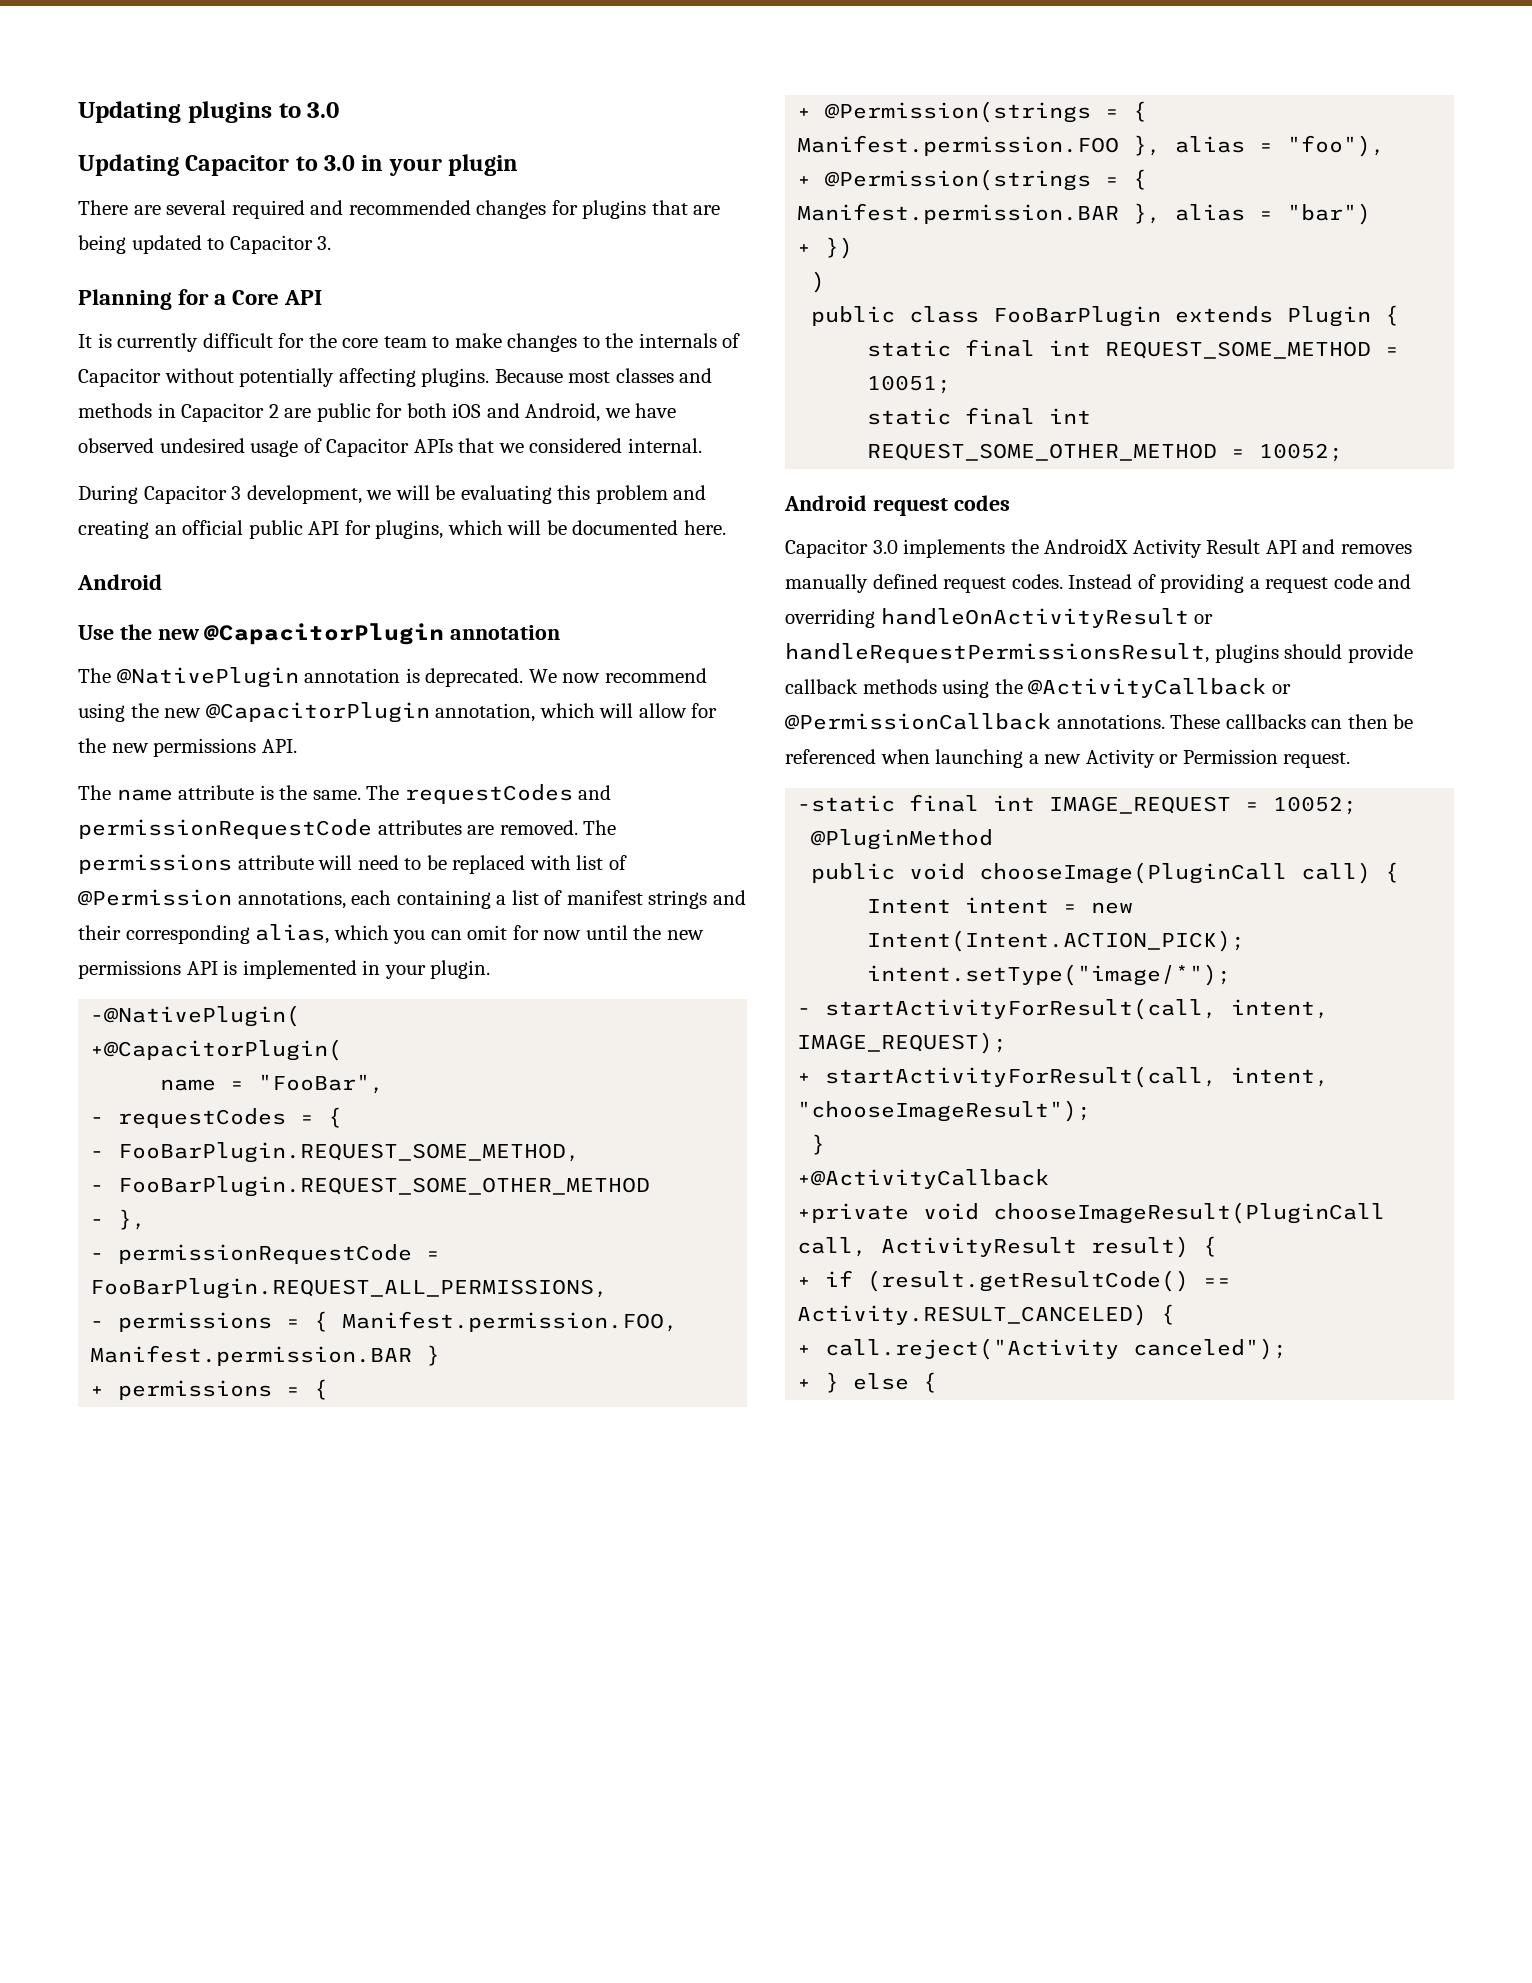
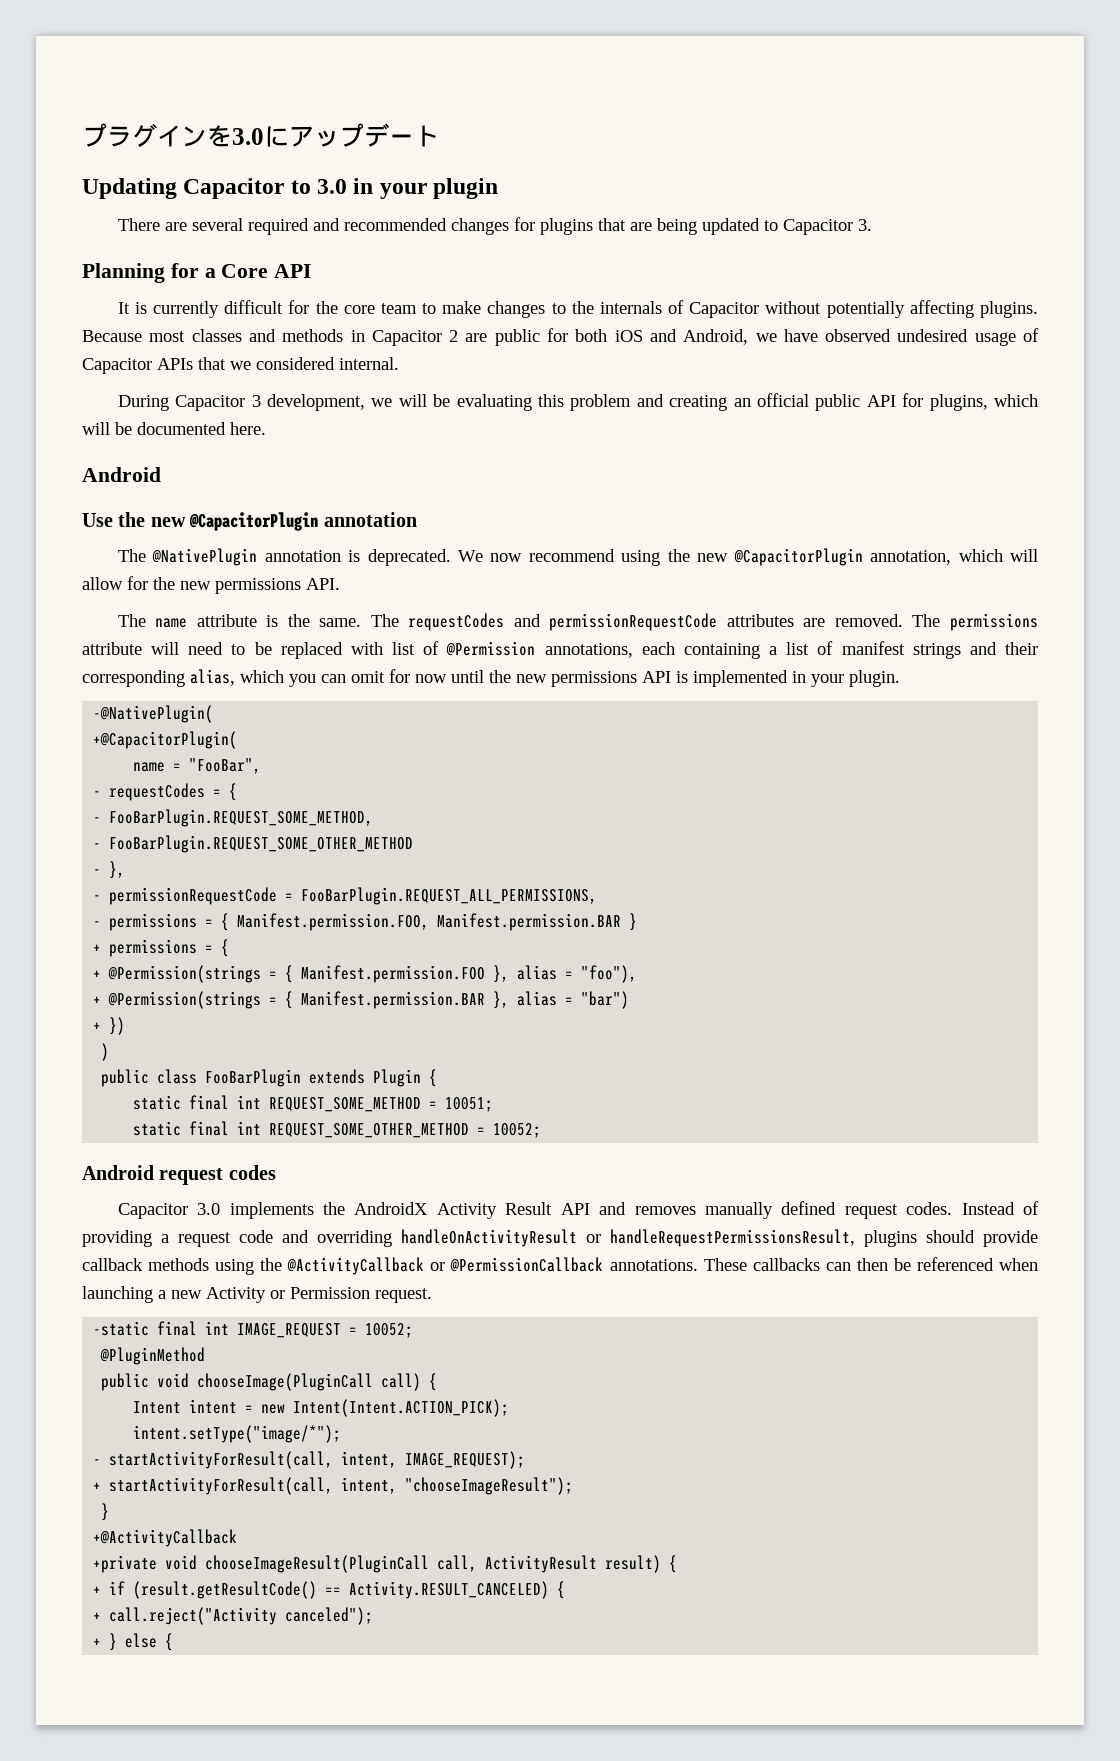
- Updating plugins to 3.0
+ プラグインを3.0にアップデート

